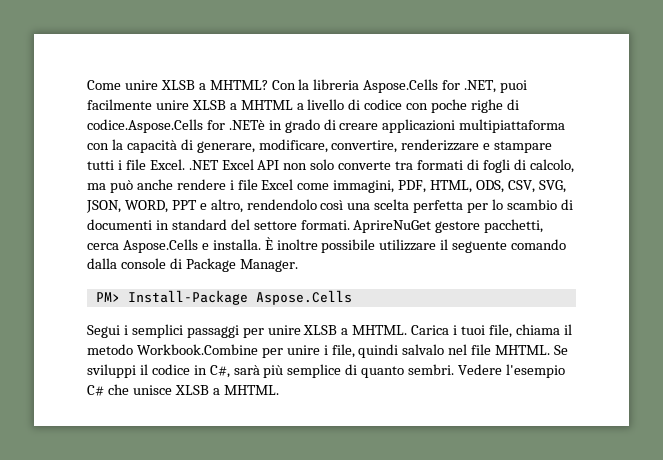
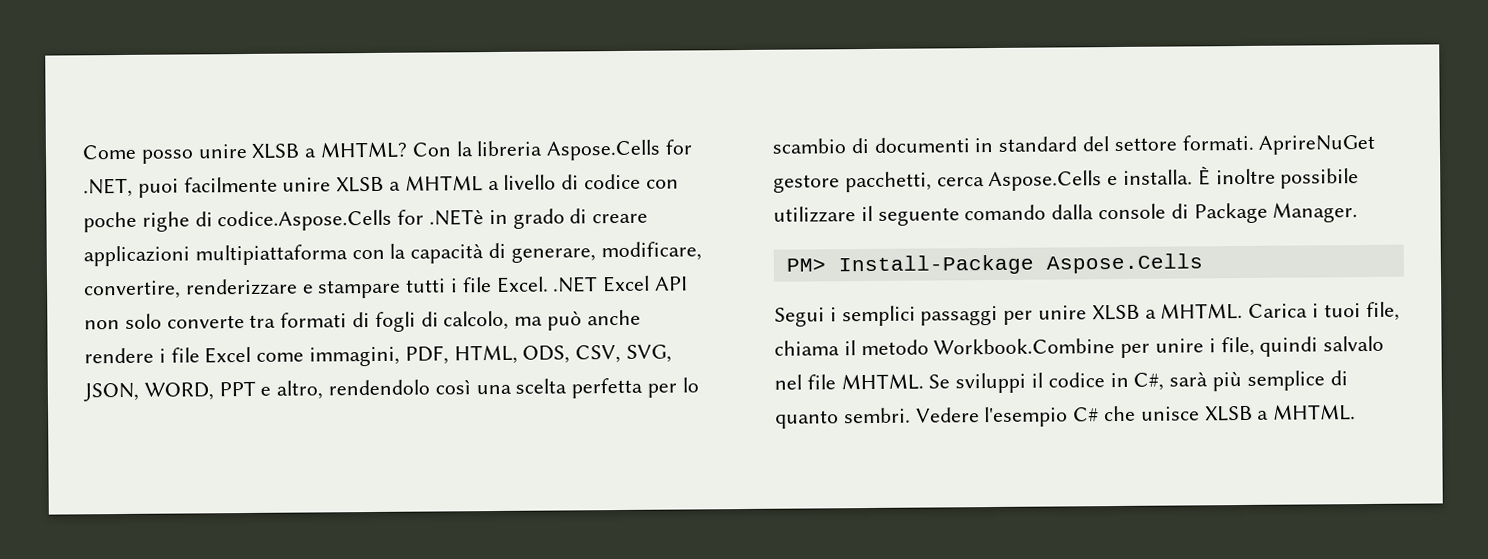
- Come unire XLSB a MHTML?
+ Come posso unire XLSB a MHTML?

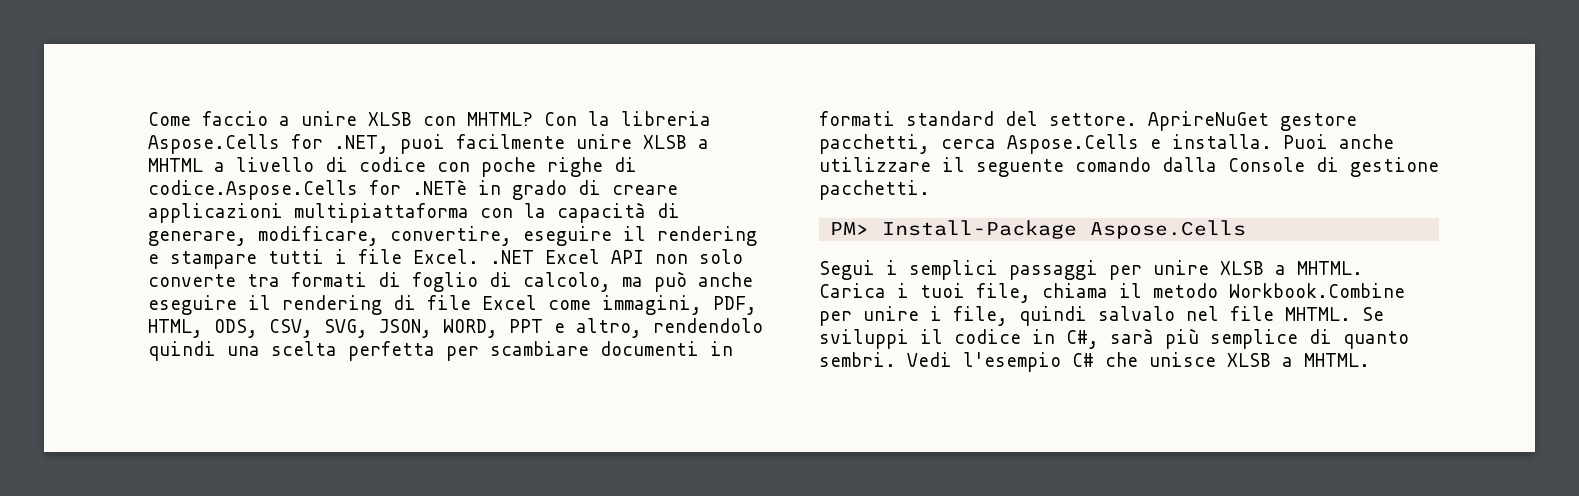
- Come posso unire XLSB a MHTML?
+ Come faccio a unire XLSB con MHTML?
- Con la libreria Aspose.Cells for .NET, puoi facilmente unire XLSB a MHTML a livello di codice con poche righe di codice.Aspose.Cells for .NETè in grado di creare applicazioni multipiattaforma con la capacità di generare, modificare, convertire, renderizzare e stampare tutti i file Excel. .NET Excel API non solo converte tra formati di fogli di calcolo, ma può anche rendere i file Excel come immagini, PDF, HTML, ODS, CSV, SVG, JSON, WORD, PPT e altro, rendendolo così una scelta perfetta per lo scambio di documenti in standard del settore formati.
+ Con la libreria Aspose.Cells for .NET, puoi facilmente unire XLSB a MHTML a livello di codice con poche righe di codice.Aspose.Cells for .NETè in grado di creare applicazioni multipiattaforma con la capacità di generare, modificare, convertire, eseguire il rendering e stampare tutti i file Excel. .NET Excel API non solo converte tra formati di foglio di calcolo, ma può anche eseguire il rendering di file Excel come immagini, PDF, HTML, ODS, CSV, SVG, JSON, WORD, PPT e altro, rendendolo quindi una scelta perfetta per scambiare documenti in formati standard del settore.
- È inoltre possibile utilizzare il seguente comando dalla console di Package Manager.
+ Puoi anche utilizzare il seguente comando dalla Console di gestione pacchetti.
- Vedere l'esempio C# che unisce XLSB a MHTML.
+ Vedi l'esempio C# che unisce XLSB a MHTML.

